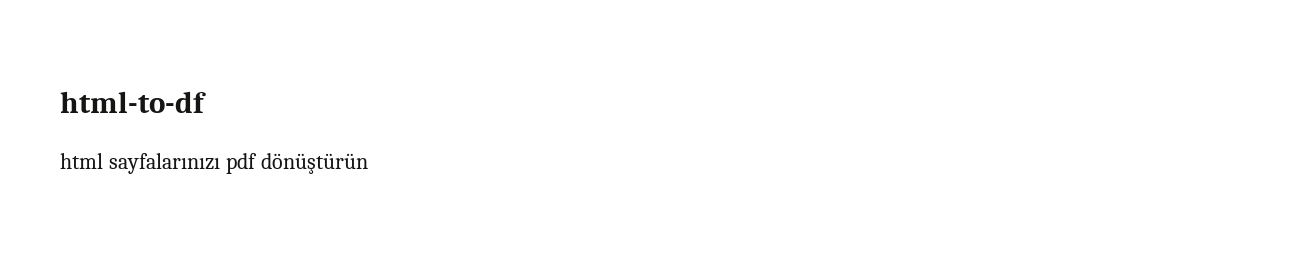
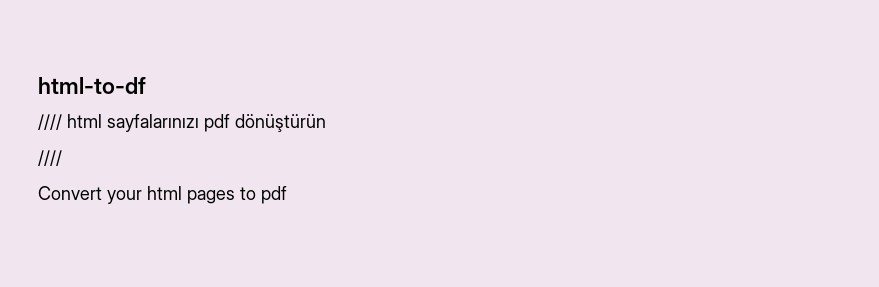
- html sayfalarınızı pdf dönüştürün
+ //// html sayfalarınızı pdf dönüştürün
+ ////
+ Convert your html pages to pdf

